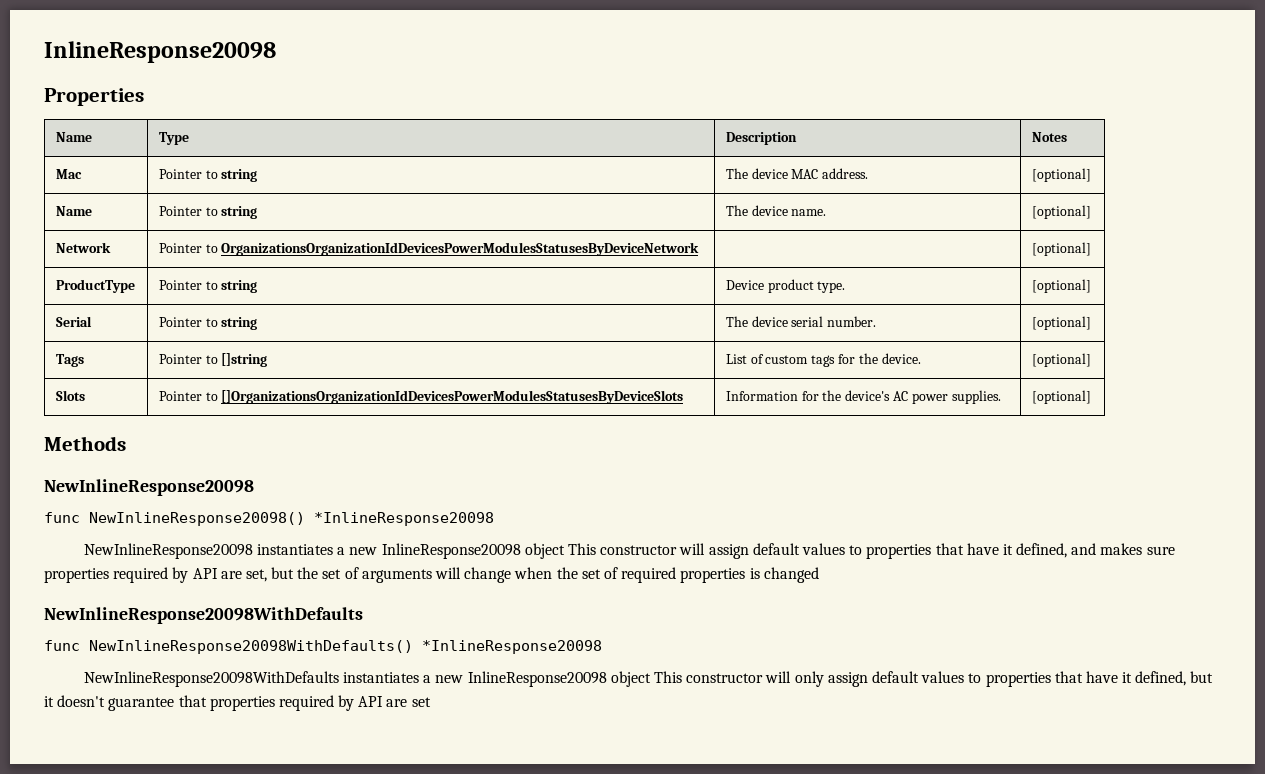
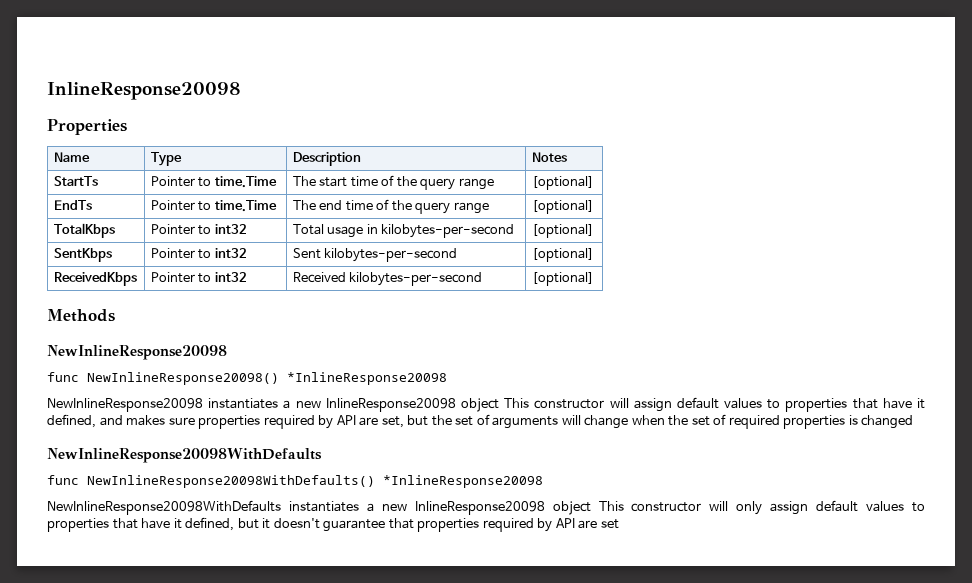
- Mac | Pointer to string | The device MAC address. | [optional]
- Name | Pointer to string | The device name. | [optional]
- Network | Pointer to OrganizationsOrganizationIdDevicesPowerModulesStatusesByDeviceNetwork | | [optional]
- ProductType | Pointer to string | Device product type. | [optional]
- Serial | Pointer to string | The device serial number. | [optional]
- Tags | Pointer to []string | List of custom tags for the device. | [optional]
- Slots | Pointer to []OrganizationsOrganizationIdDevicesPowerModulesStatusesByDeviceSlots | Information for the device's AC power supplies. | [optional]
+ StartTs | Pointer to time.Time | The start time of the query range | [optional]
+ EndTs | Pointer to time.Time | The end time of the query range | [optional]
+ TotalKbps | Pointer to int32 | Total usage in kilobytes-per-second | [optional]
+ SentKbps | Pointer to int32 | Sent kilobytes-per-second | [optional]
+ ReceivedKbps | Pointer to int32 | Received kilobytes-per-second | [optional]

